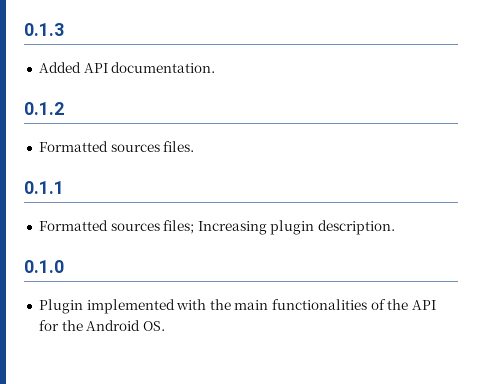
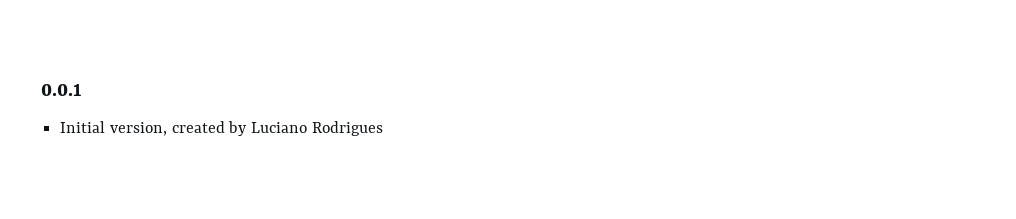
- 0.1.3
- Added API documentation.
- 0.1.2
- Formatted sources files.
- 0.1.1
- Formatted sources files; Increasing plugin description.
- 0.1.0
- Plugin implemented with the main functionalities of the API for the Android OS.
+ 0.0.1
+ Initial version, created by Luciano Rodrigues

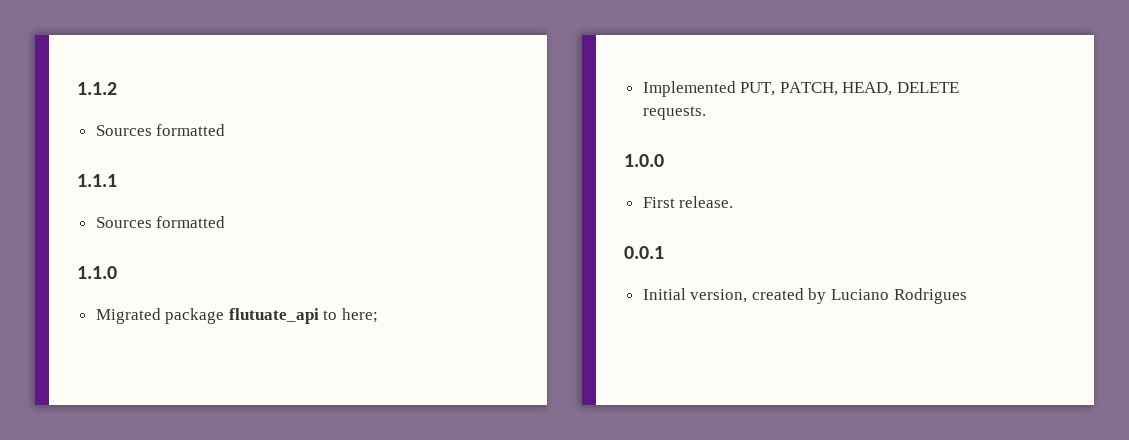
+ 1.1.2
+ Sources formatted
+ 1.1.1
+ Sources formatted
+ 1.1.0
+ Migrated package flutuate_api to here;
+ Implemented PUT, PATCH, HEAD, DELETE requests.
+ 1.0.0
+ First release.

